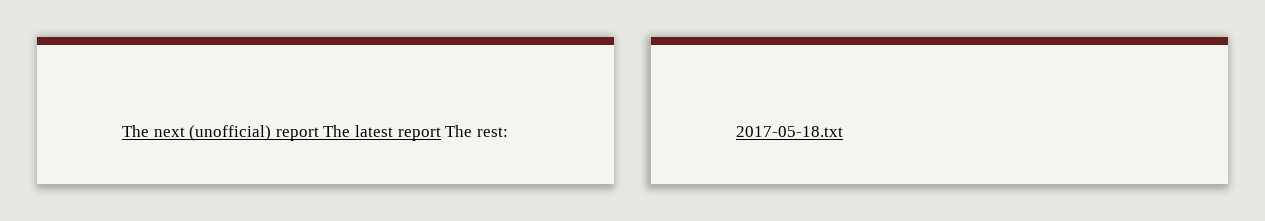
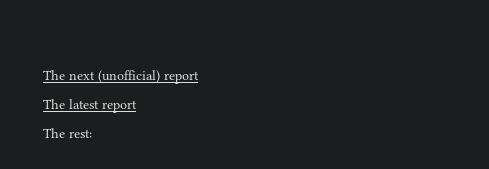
- The next (unofficial) report The latest report The rest: 2017-05-18.txt
+ The next (unofficial) report
+ The latest report
+ The rest:

